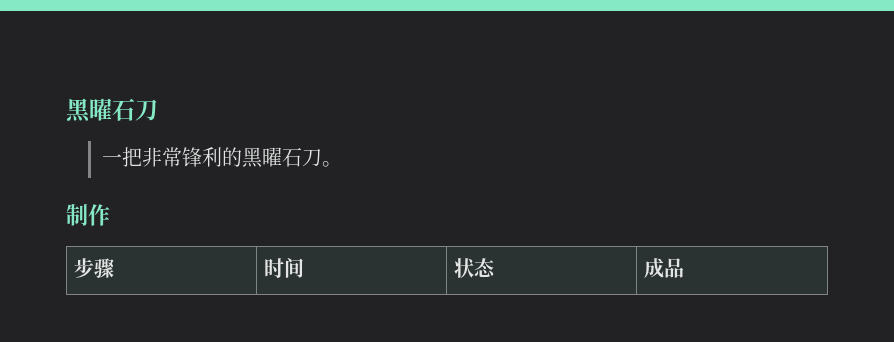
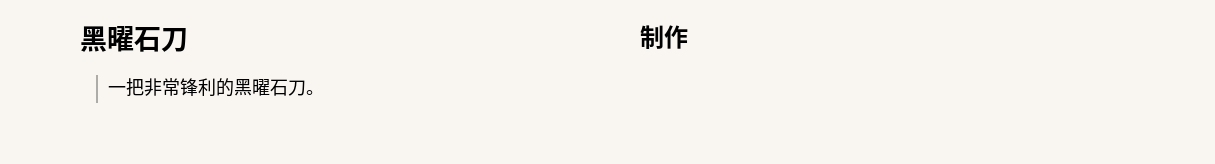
- 步骤 | 时间 | 状态 | 成品

